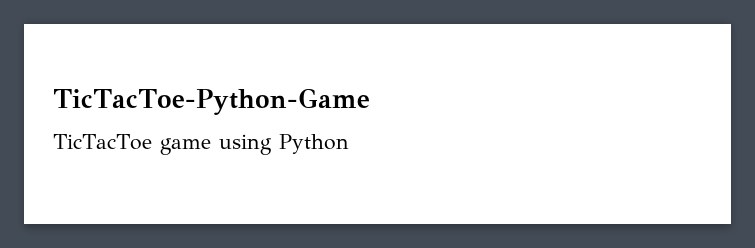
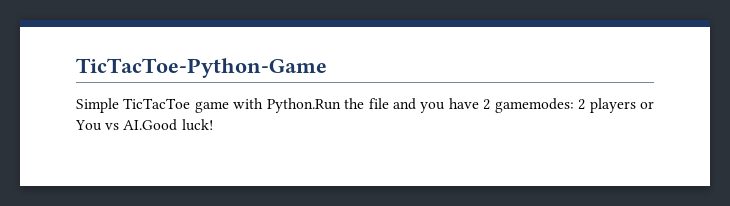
- TicTacToe game using Python
+ Simple TicTacToe game with Python.Run the file and you have 2 gamemodes: 2 players or You vs AI.Good luck!

